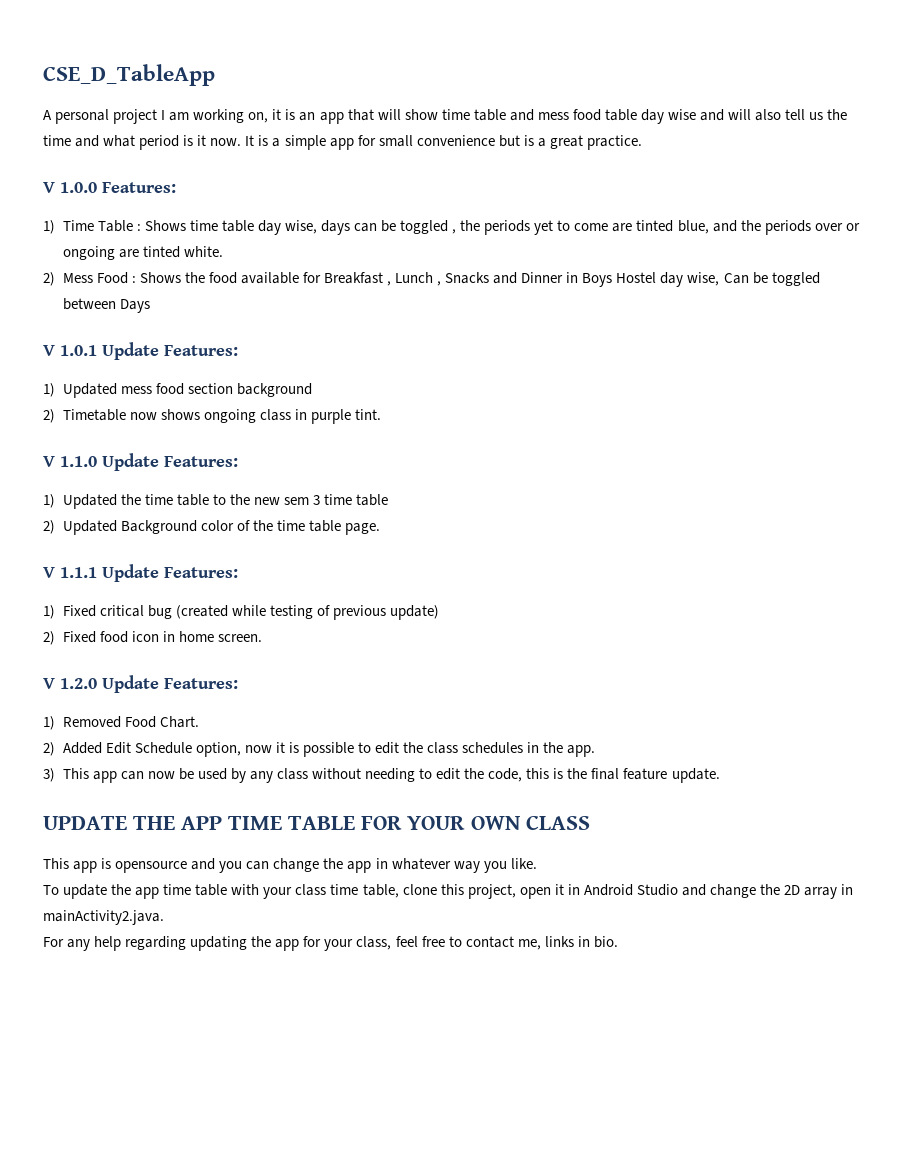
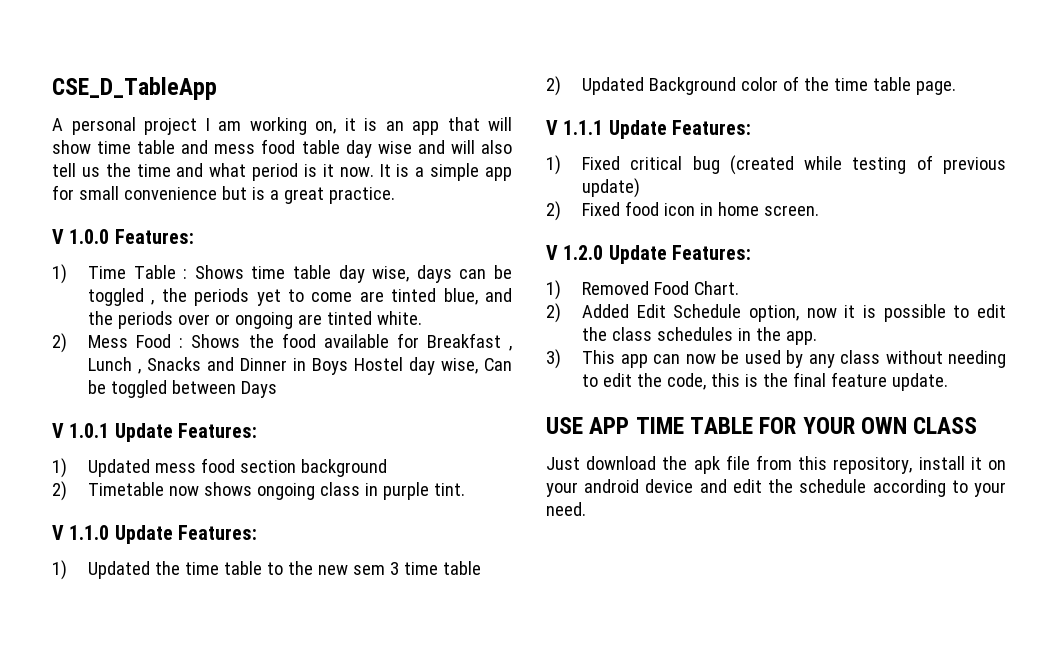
- UPDATE THE APP TIME TABLE FOR YOUR OWN CLASS
+ USE APP TIME TABLE FOR YOUR OWN CLASS
- This app is opensource and you can change the app in whatever way you like.
- To update the app time table with your class time table, clone this project, open it in Android Studio and change the 2D array in mainActivity2.java.
- For any help regarding updating the app for your class, feel free to contact me, links in bio.
+ Just download the apk file from this repository, install it on your android device and edit the schedule according to your need.

